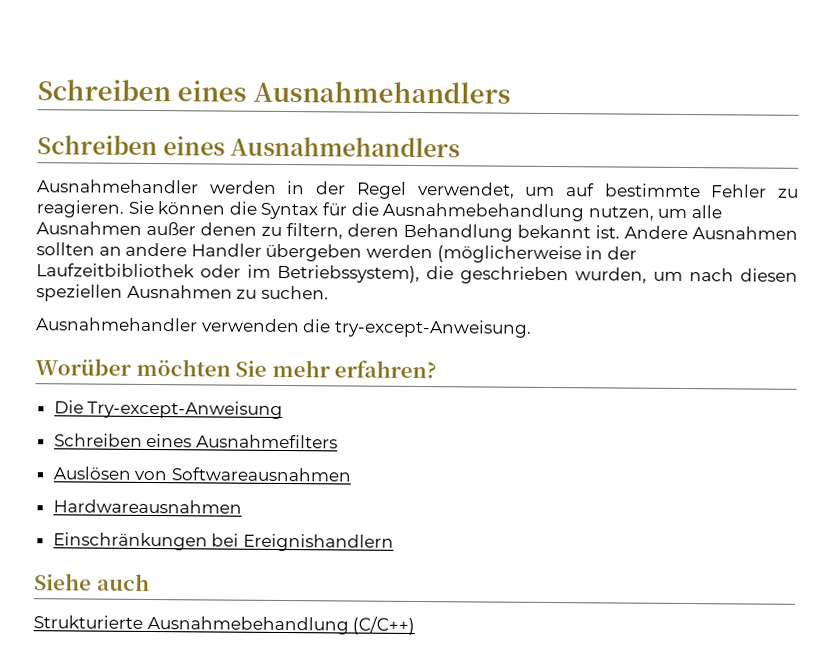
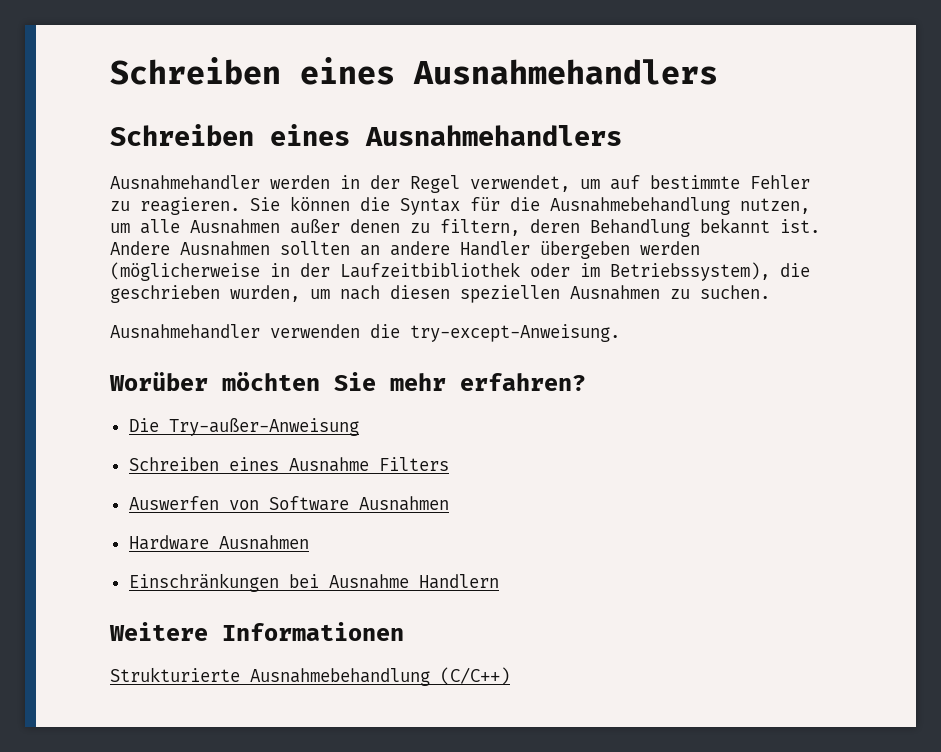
- Die Try-except-Anweisung
- Schreiben eines Ausnahmefilters
- Auslösen von Softwareausnahmen
- Hardwareausnahmen
- Einschränkungen bei Ereignishandlern
- Siehe auch
+ Die Try-außer-Anweisung
+ Schreiben eines Ausnahme Filters
+ Auswerfen von Software Ausnahmen
+ Hardware Ausnahmen
+ Einschränkungen bei Ausnahme Handlern
+ Weitere Informationen

